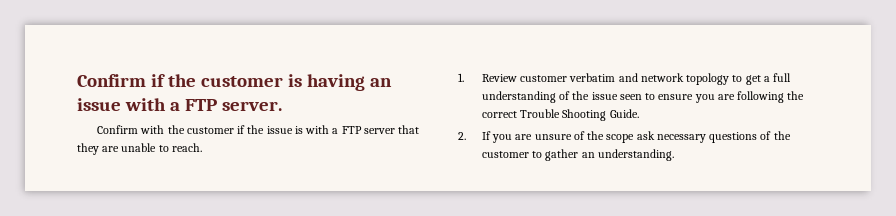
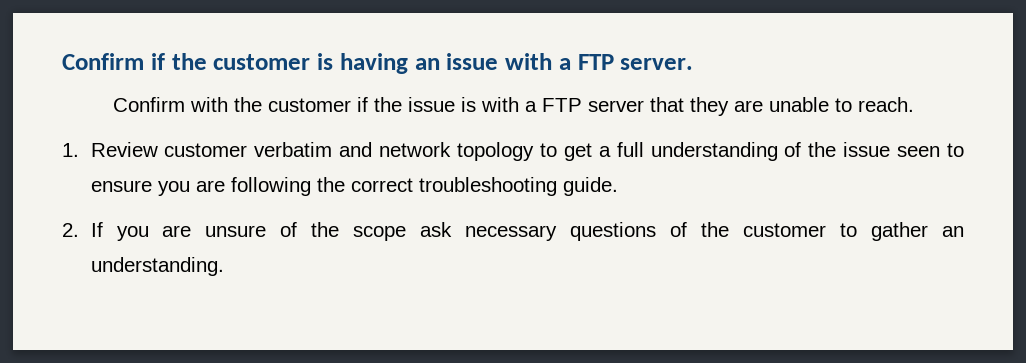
- 1. Review customer verbatim and network topology to get a full understanding of the issue seen to ensure you are following the correct Trouble Shooting Guide.
+ 1. Review customer verbatim and network topology to get a full understanding of the issue seen to ensure you are following the correct troubleshooting guide.

